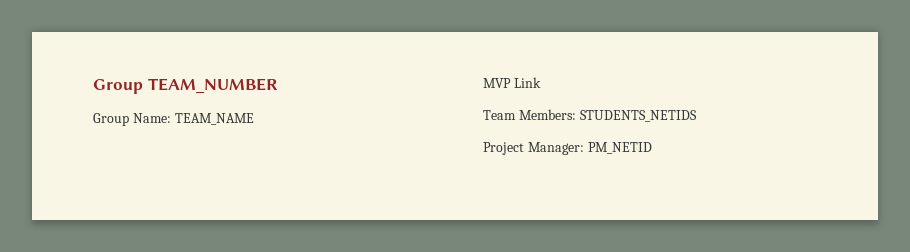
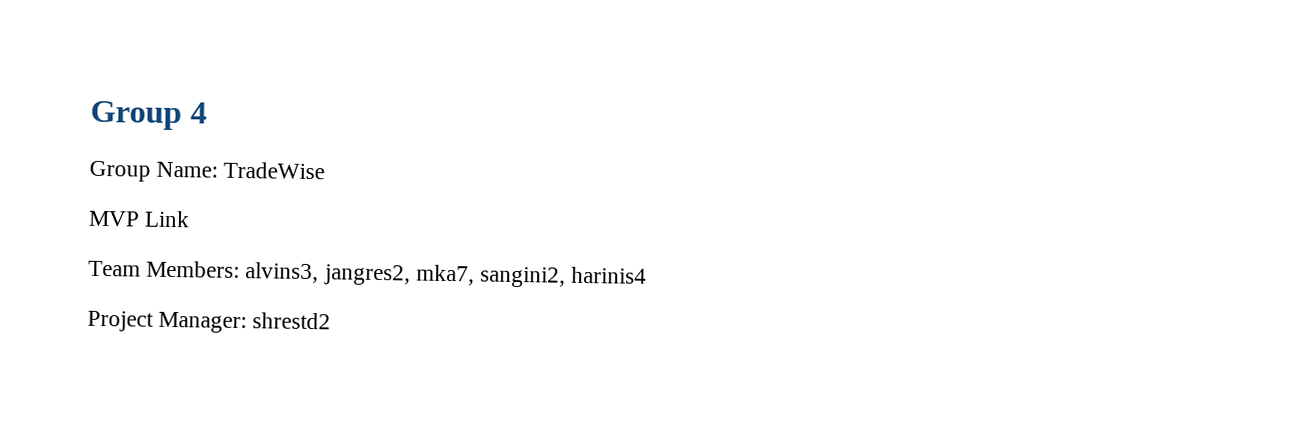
- Group TEAM_NUMBER
+ Group 4
- Group Name: TEAM_NAME
+ Group Name: TradeWise
- Team Members: STUDENTS_NETIDS
+ Team Members: alvins3, jangres2, mka7, sangini2, harinis4
- Project Manager: PM_NETID
+ Project Manager: shrestd2

